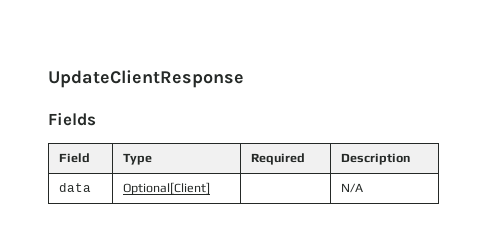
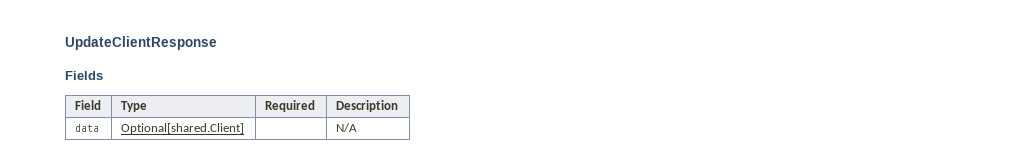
- data | Optional[Client] | | N/A
+ data | Optional[shared.Client] | | N/A

